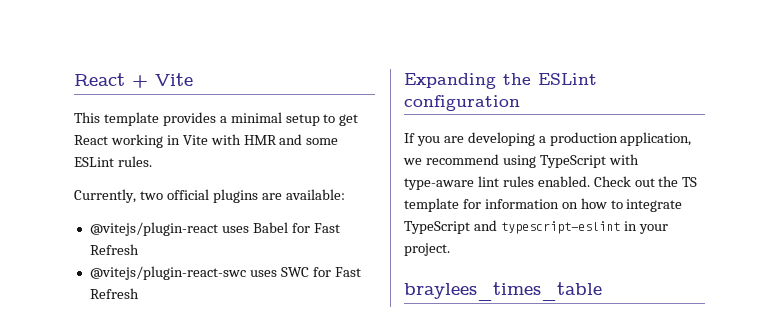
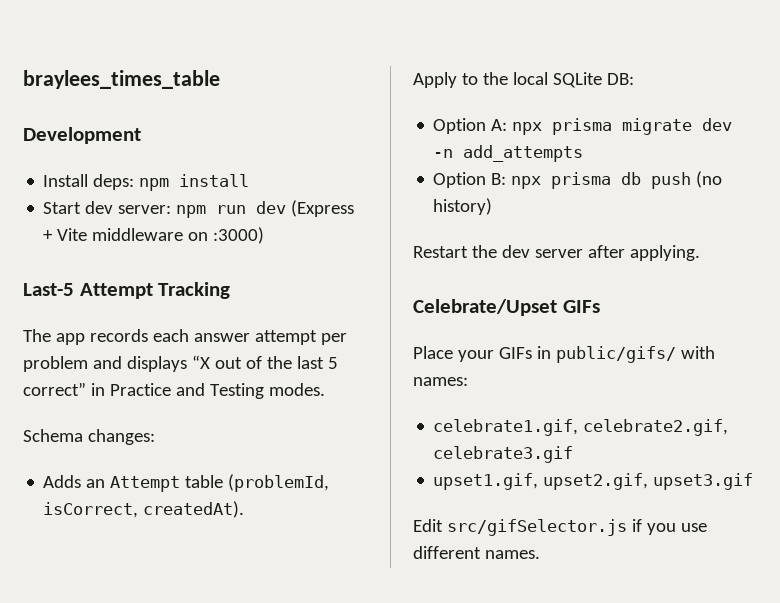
- React + Vite
- This template provides a minimal setup to get React working in Vite with HMR and some ESLint rules.
- Currently, two official plugins are available:
- @vitejs/plugin-react uses Babel for Fast Refresh
- @vitejs/plugin-react-swc uses SWC for Fast Refresh
- Expanding the ESLint configuration
- If you are developing a production application, we recommend using TypeScript with type-aware lint rules enabled. Check out the TS template for information on how to integrate TypeScript and typescript-eslint in your project.
  braylees_times_table
+ Development
+ Install deps: npm install
+ Start dev server: npm run dev (Express + Vite middleware on :3000)
+ Last-5 Attempt Tracking
+ The app records each answer attempt per problem and displays “X out of the last 5 correct” in Practice and Testing modes.
+ Schema changes:
+ Adds an Attempt table (problemId, isCorrect, createdAt).
+ Apply to the local SQLite DB:
+ Option A: npx prisma migrate dev -n add_attempts
+ Option B: npx prisma db push (no history)
+ Restart the dev server after applying.
+ Celebrate/Upset GIFs
+ Place your GIFs in public/gifs/ with names:
+ celebrate1.gif, celebrate2.gif, celebrate3.gif
+ upset1.gif, upset2.gif, upset3.gif
+ Edit src/gifSelector.js if you use different names.

